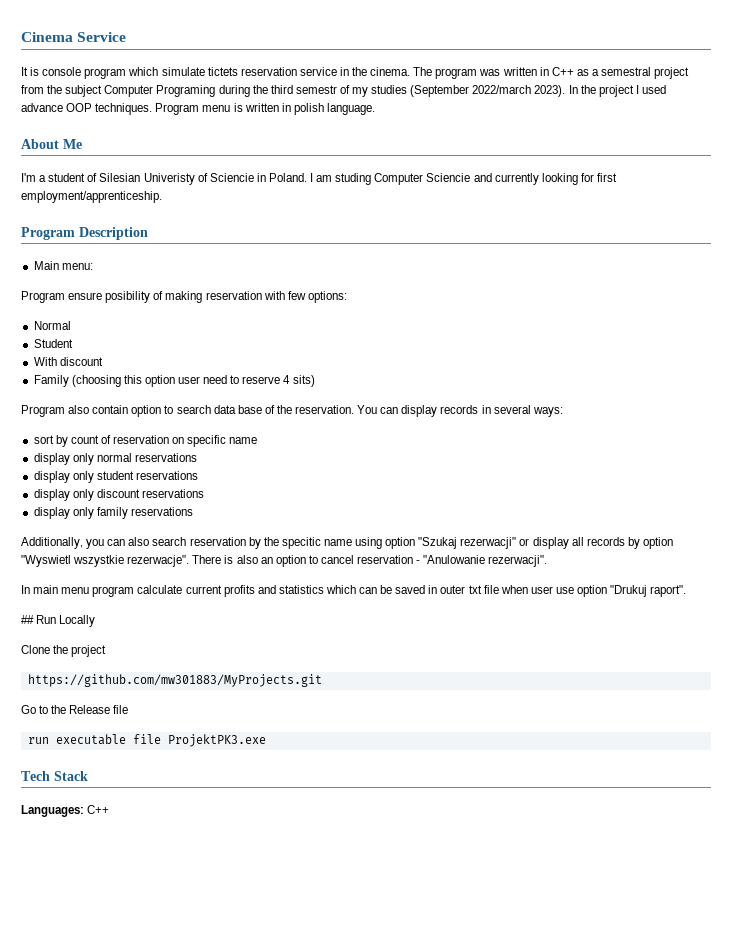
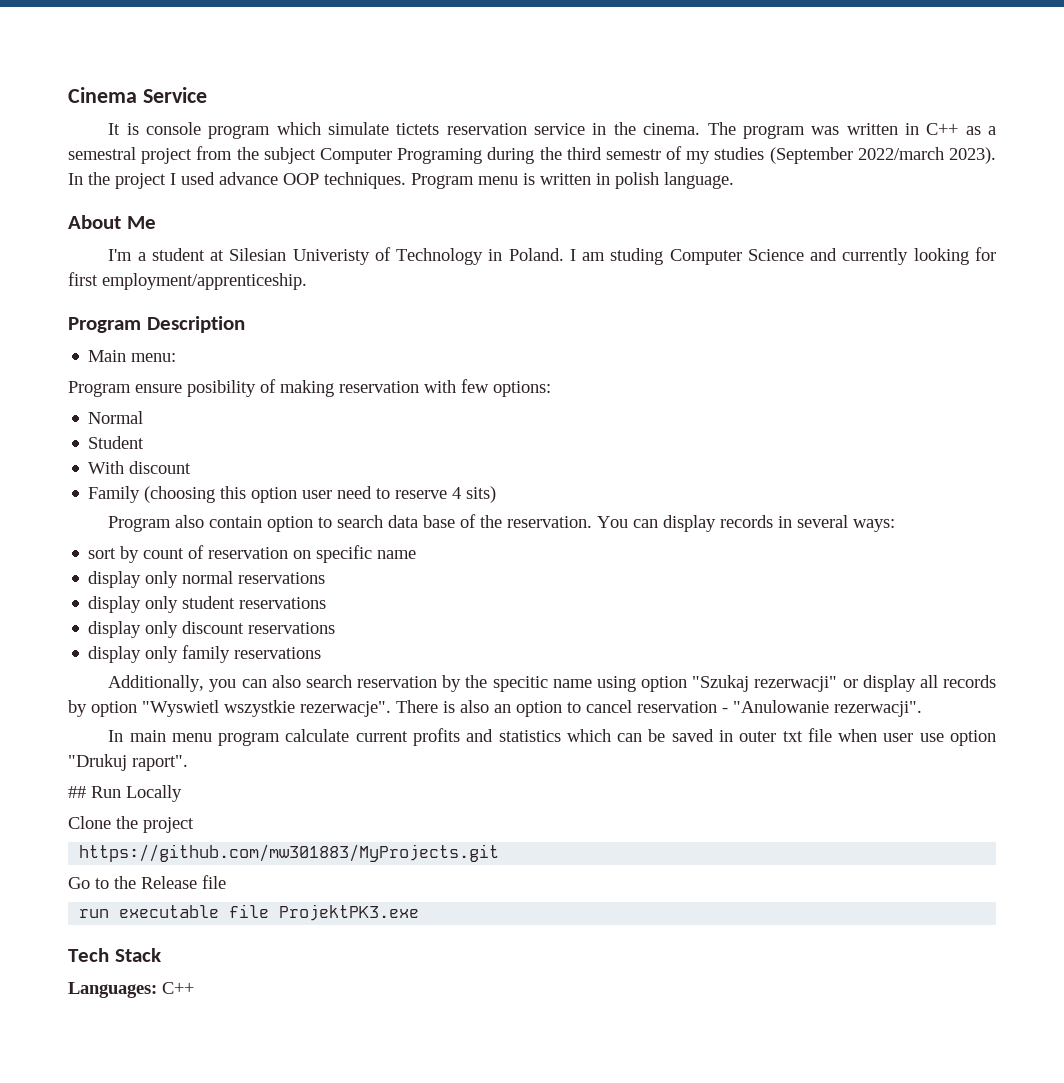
- I'm a student of Silesian Univeristy of Sciencie in Poland.
+ I'm a student at Silesian Univeristy of Technology in Poland.
- I am studing Computer Sciencie and currently looking for first employment/apprenticeship.
+ I am studing Computer Science and currently looking for first employment/apprenticeship.

